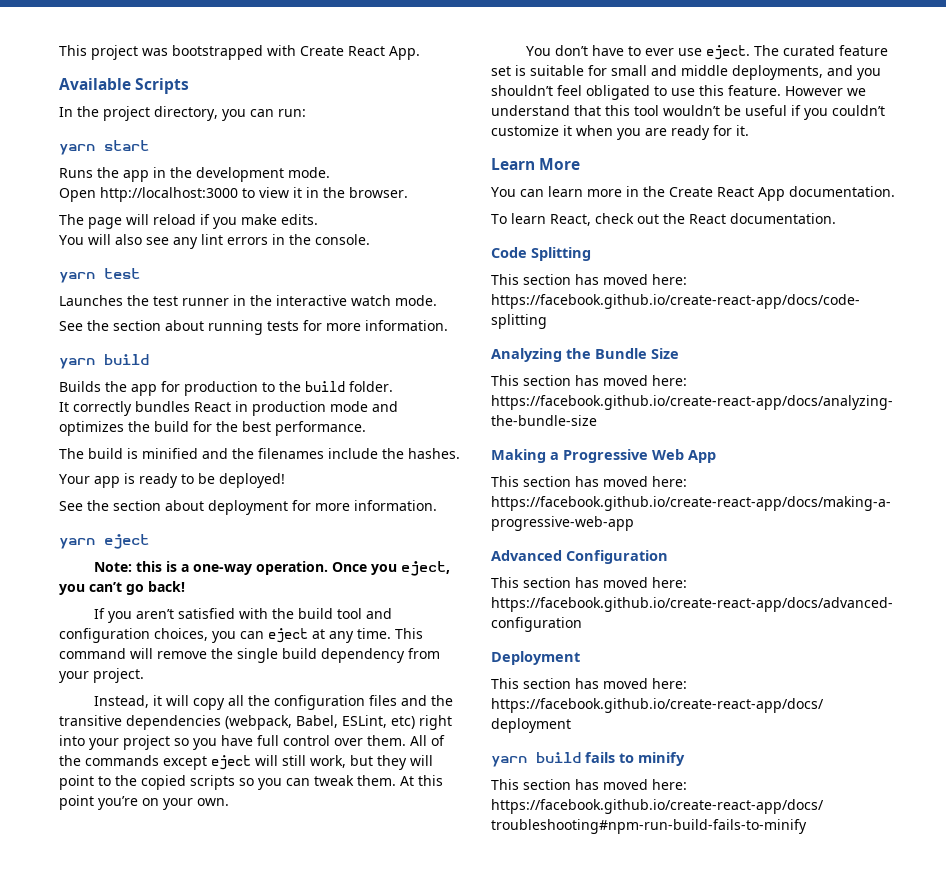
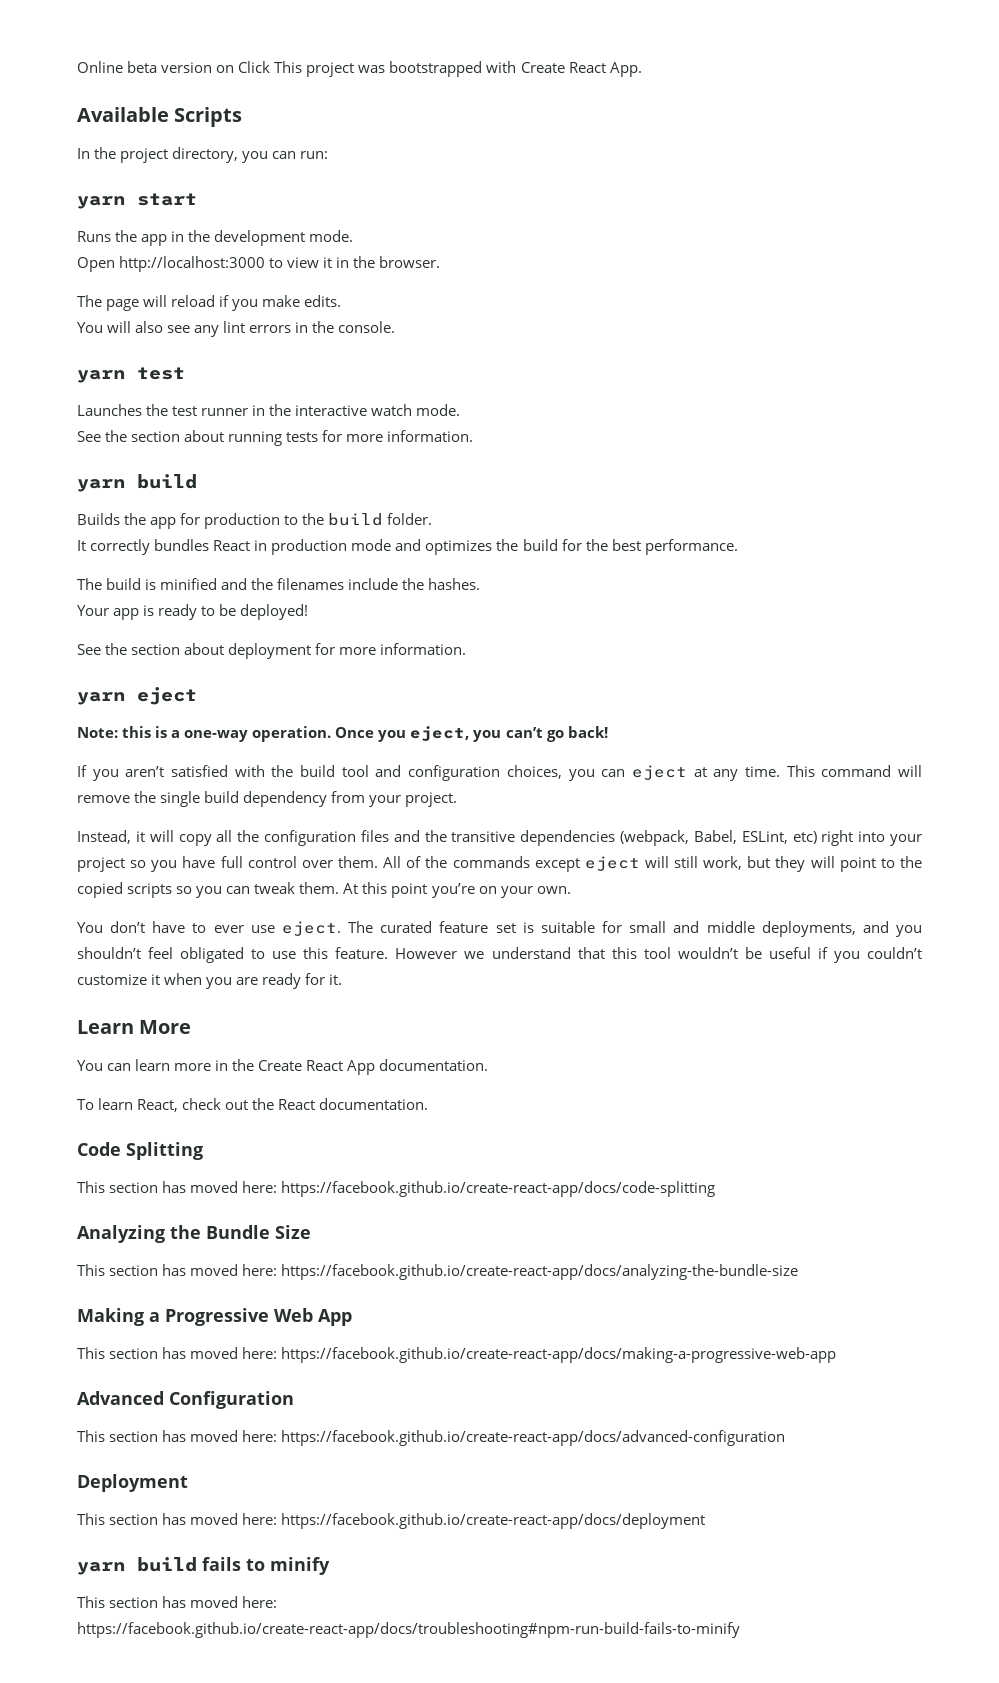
- This project was bootstrapped with Create React App.
+ Online beta version on Click This project was bootstrapped with Create React App.

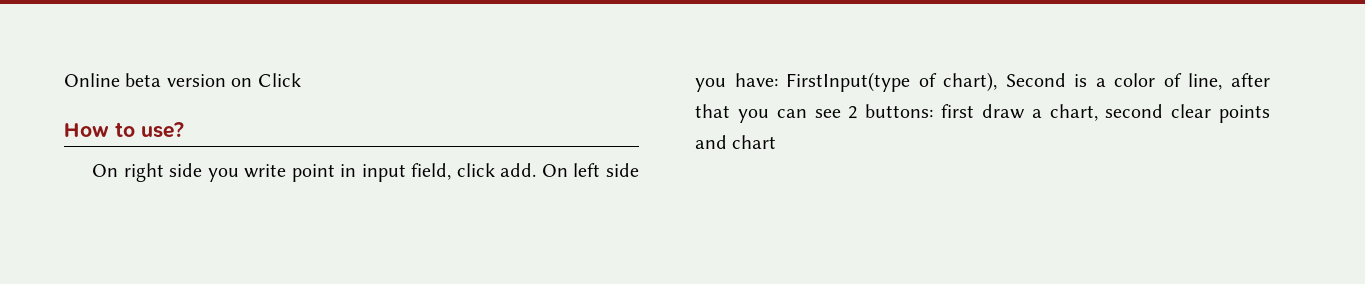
- Online beta version on Click This project was bootstrapped with Create React App.
- Available Scripts
- In the project directory, you can run:
- yarn start
- Runs the app in the development mode.
- Open http://localhost:3000 to view it in the browser.
- The page will reload if you make edits.
- You will also see any lint errors in the console.
- yarn test
- Launches the test runner in the interactive watch mode.
- See the section about running tests for more information.
- yarn build
- Builds the app for production to the build folder.
- It correctly bundles React in production mode and optimizes the build for the best performance.
- The build is minified and the filenames include the hashes.
- Your app is ready to be deployed!
- See the section about deployment for more information.
- yarn eject
- Note: this is a one-way operation. Once you eject, you can’t go back!
- If you aren’t satisfied with the build tool and configuration choices, you can eject at any time. This command will remove the single build dependency from your project.
- Instead, it will copy all the configuration files and the transitive dependencies (webpack, Babel, ESLint, etc) right into your project so you have full control over them. All of the commands except eject will still work, but they will point to the copied scripts so you can tweak them. At this point you’re on your own.
- You don’t have to ever use eject. The curated feature set is suitable for small and middle deployments, and you shouldn’t feel obligated to use this feature. However we understand that this tool wouldn’t be useful if you couldn’t customize it when you are ready for it.
- Learn More
- You can learn more in the Create React App documentation.
- To learn React, check out the React documentation.
- Code Splitting
- This section has moved here: https://facebook.github.io/create-react-app/docs/code-splitting
- Analyzing the Bundle Size
- This section has moved here: https://facebook.github.io/create-react-app/docs/analyzing-the-bundle-size
- Making a Progressive Web App
- This section has moved here: https://facebook.github.io/create-react-app/docs/making-a-progressive-web-app
- Advanced Configuration
- This section has moved here: https://facebook.github.io/create-react-app/docs/advanced-configuration
- Deployment
- This section has moved here: https://facebook.github.io/create-react-app/docs/deployment
- yarn build fails to minify
- This section has moved here: https://facebook.github.io/create-react-app/docs/troubleshooting#npm-run-build-fails-to-minify
+ Online beta version on Click
+ How to use?
+ On right side you write point in input field, click add. On left side you have: FirstInput(type of chart), Second is a color of line, after that you can see 2 buttons: first draw a chart, second clear points and chart

